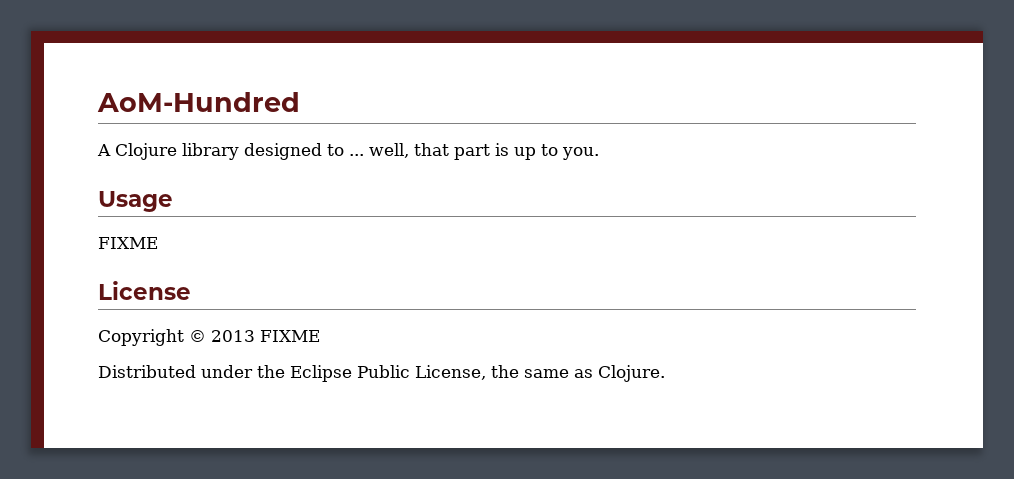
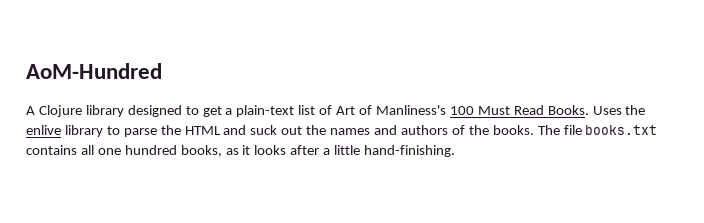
- A Clojure library designed to ... well, that part is up to you.
- Usage
- FIXME
- License
- Copyright © 2013 FIXME
- Distributed under the Eclipse Public License, the same as Clojure.
+ A Clojure library designed to get a plain-text list of Art of Manliness's 100 Must Read Books. Uses the enlive library to parse the HTML and suck out the names and authors of the books. The file books.txt contains all one hundred books, as it looks after a little hand-finishing.

